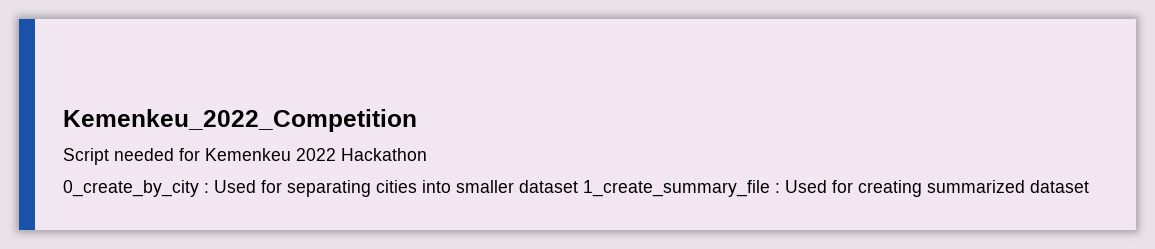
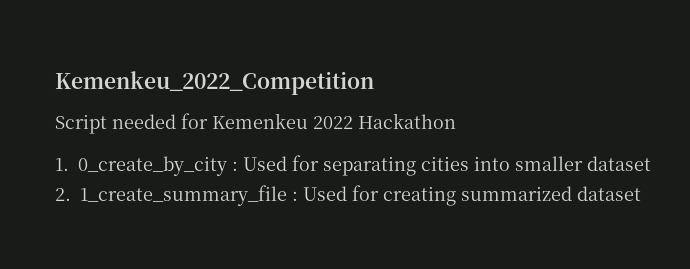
- 0_create_by_city : Used for separating cities into smaller dataset 1_create_summary_file : Used for creating summarized dataset
+ 1. 0_create_by_city : Used for separating cities into smaller dataset
+ 2. 1_create_summary_file : Used for creating summarized dataset

